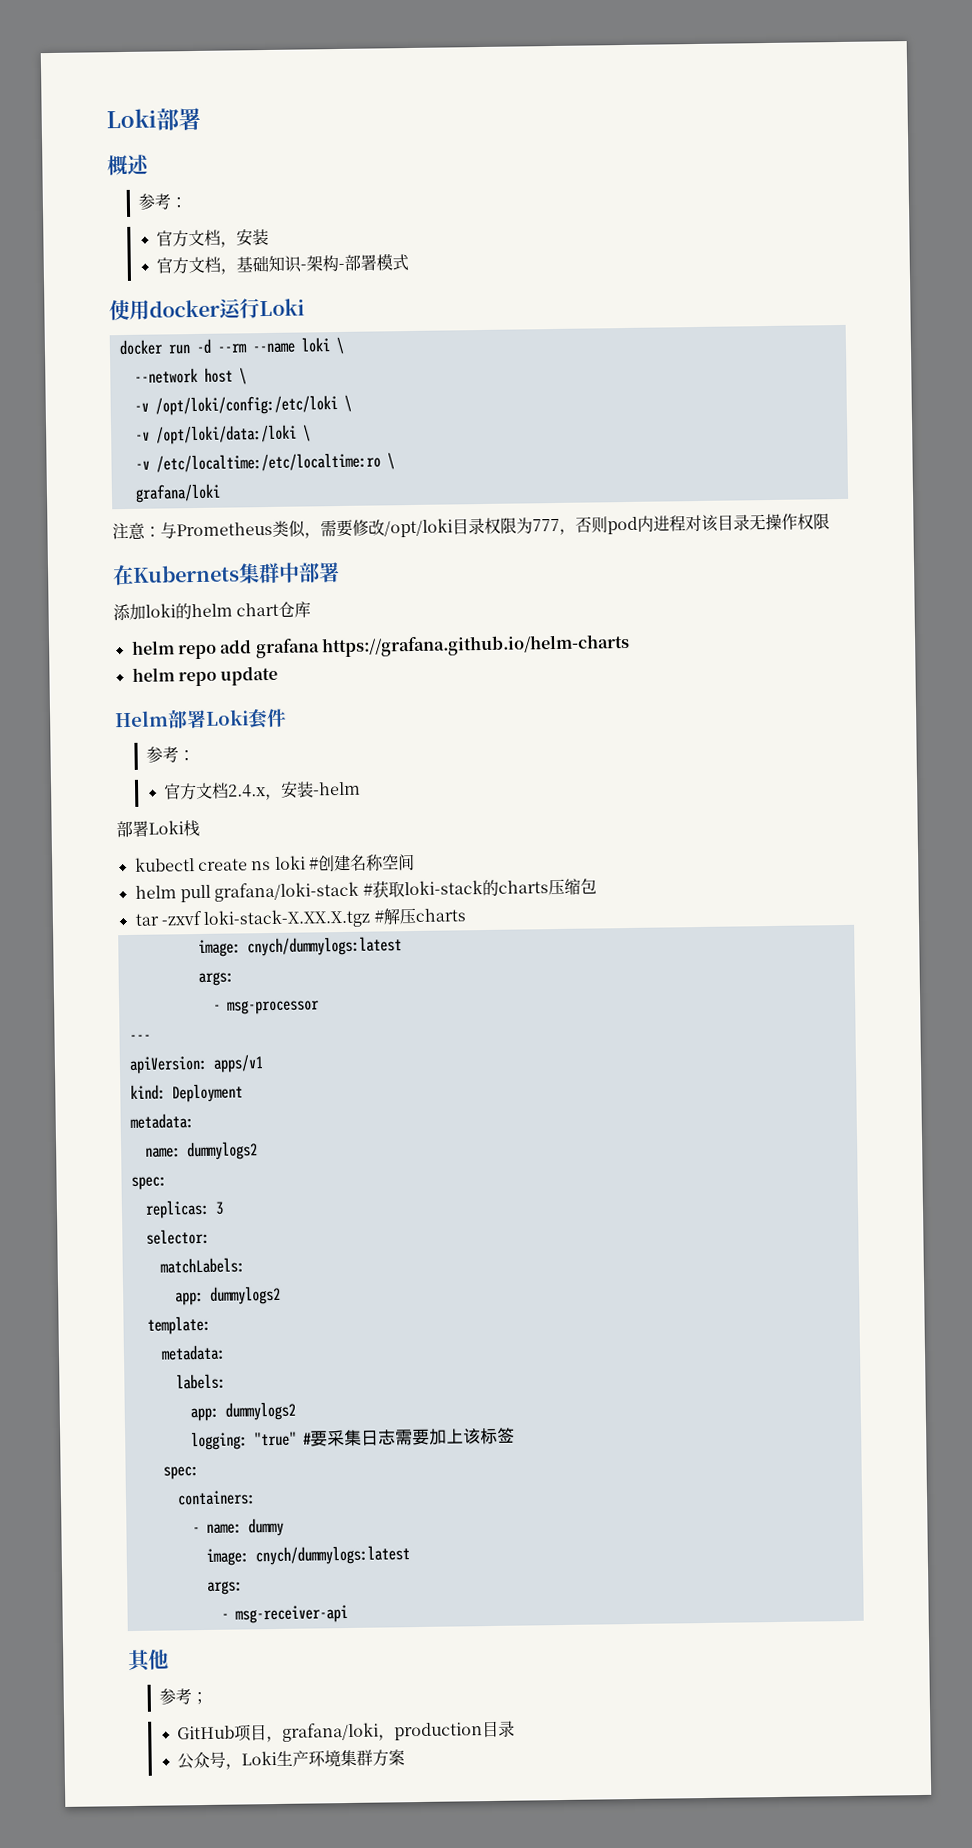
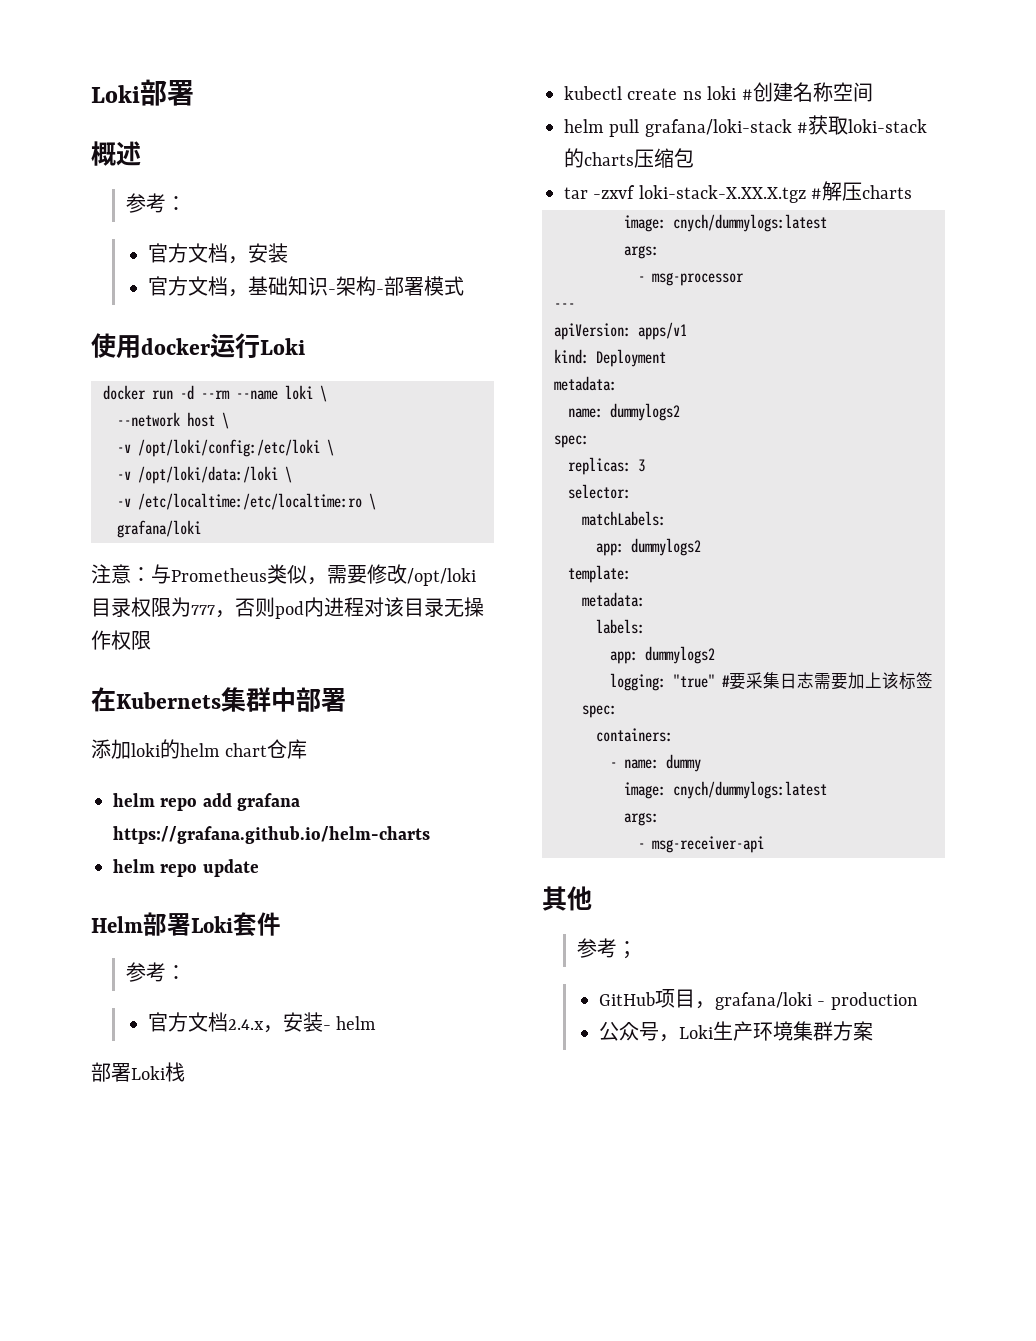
- 官方文档2.4.x，安装-helm
+ 官方文档2.4.x，安装- helm
- GitHub项目，grafana/loki，production目录
+ GitHub项目，grafana/loki - production

